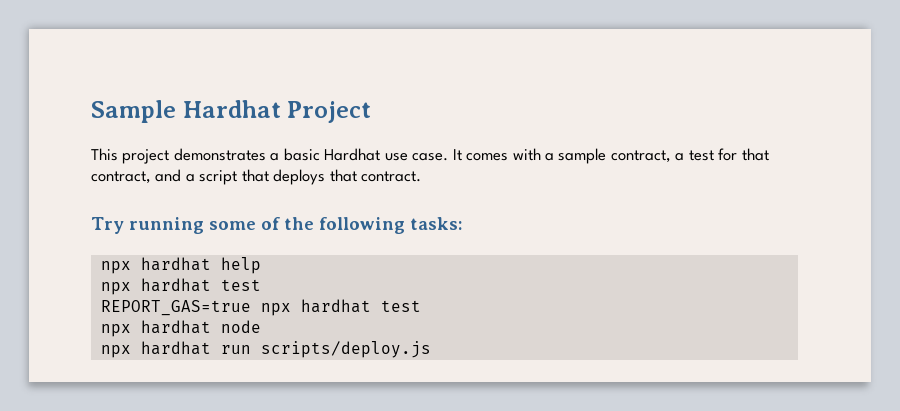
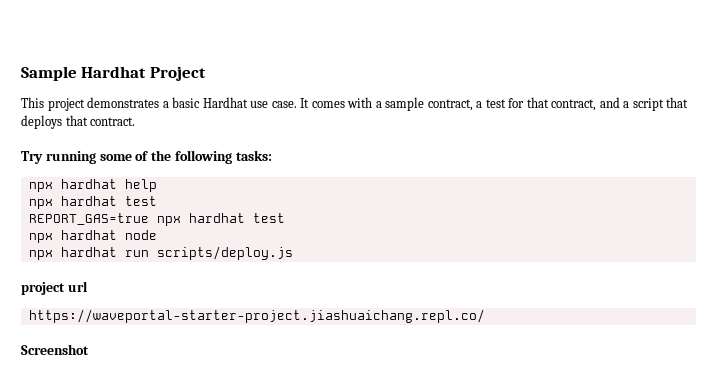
+ project url
+ https://waveportal-starter-project.jiashuaichang.repl.co/
+ Screenshot

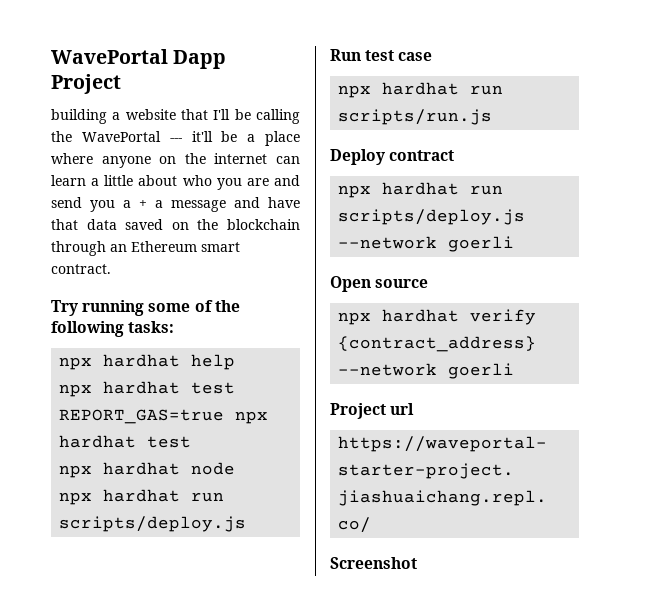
- Sample Hardhat Project
+ WavePortal Dapp Project
- This project demonstrates a basic Hardhat use case. It comes with a sample contract, a test for that contract, and a script that deploys that contract.
+ building a website that I'll be calling the WavePortal --- it'll be a place where anyone on the internet can learn a little about who you are and send you a + a message and have that data saved on the blockchain through an Ethereum smart contract.
- project url
+ Run test case
+ npx hardhat run scripts/run.js
+ Deploy contract
+ npx hardhat run scripts/deploy.js --network goerli
+ Open source
+ npx hardhat verify {contract_address} --network goerli
+ Project url

